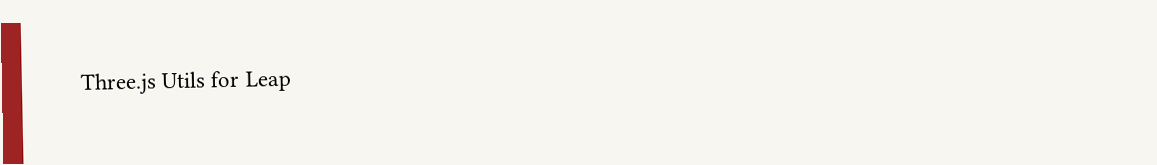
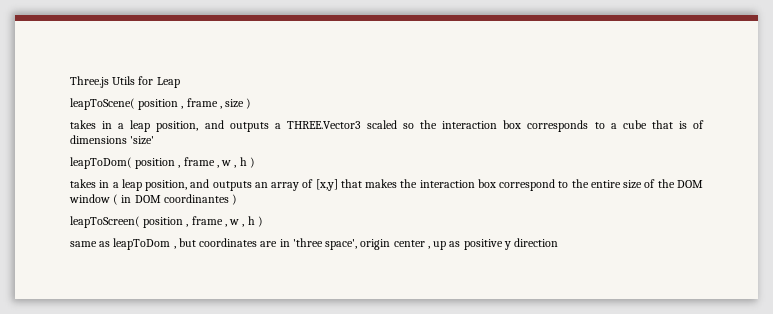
+ leapToScene( position , frame , size )
+ takes in a leap position, and outputs a THREE.Vector3 scaled so the interaction box corresponds to a cube that is of dimensions 'size'
+ leapToDom( position , frame , w , h )
+ takes in a leap position, and outputs an array of [x,y] that makes the interaction box correspond to the entire size of the DOM window ( in DOM coordinantes )
+ leapToScreen( position , frame , w , h )
+ same as leapToDom , but coordinates are in 'three space', origin center , up as positive y direction

